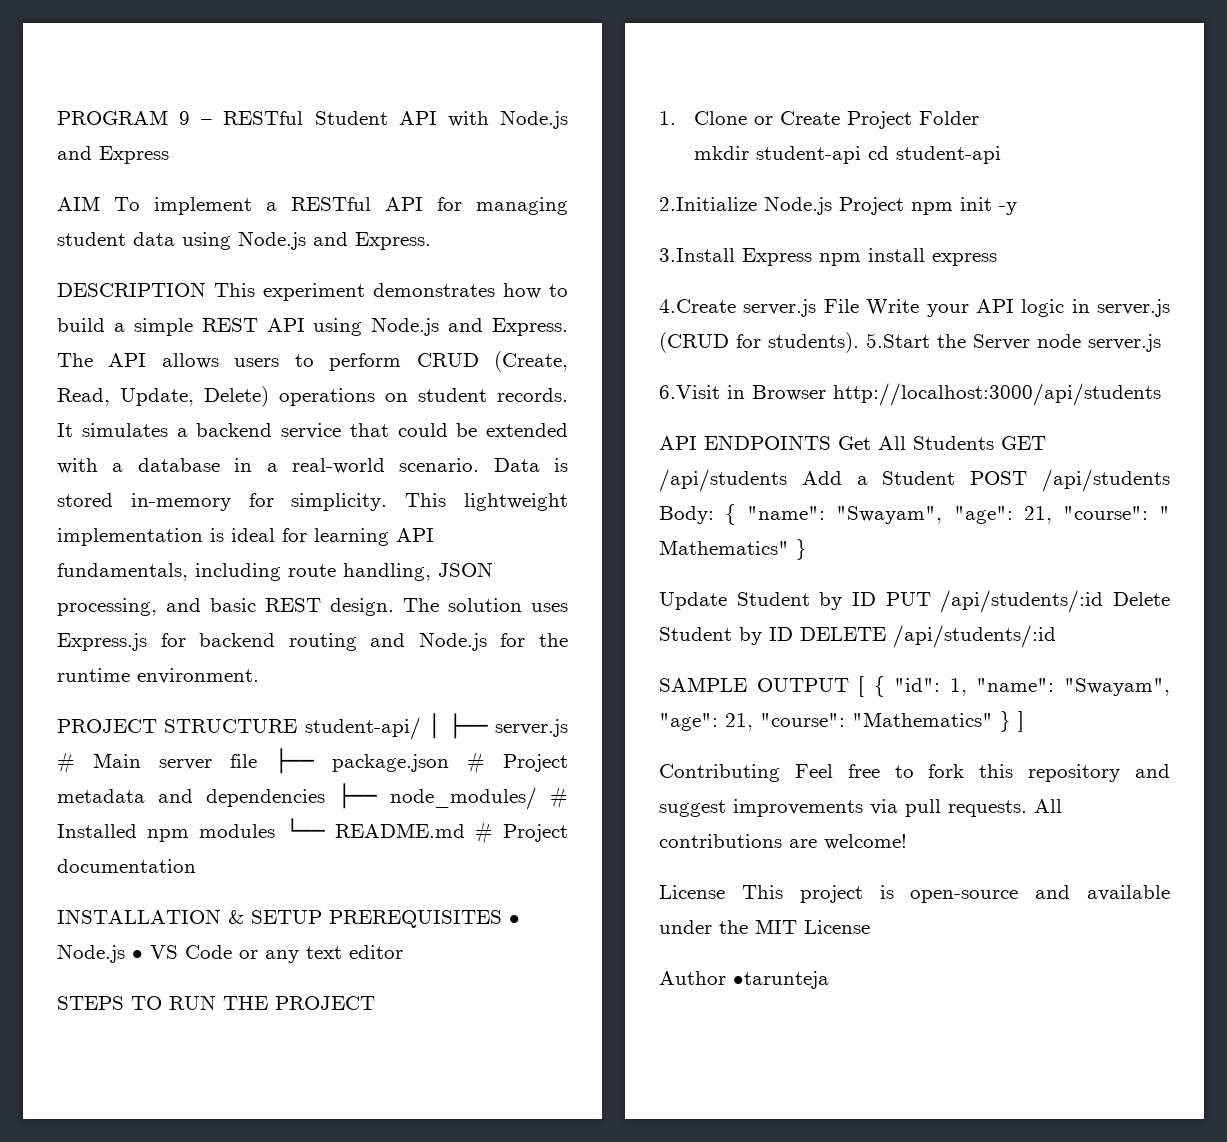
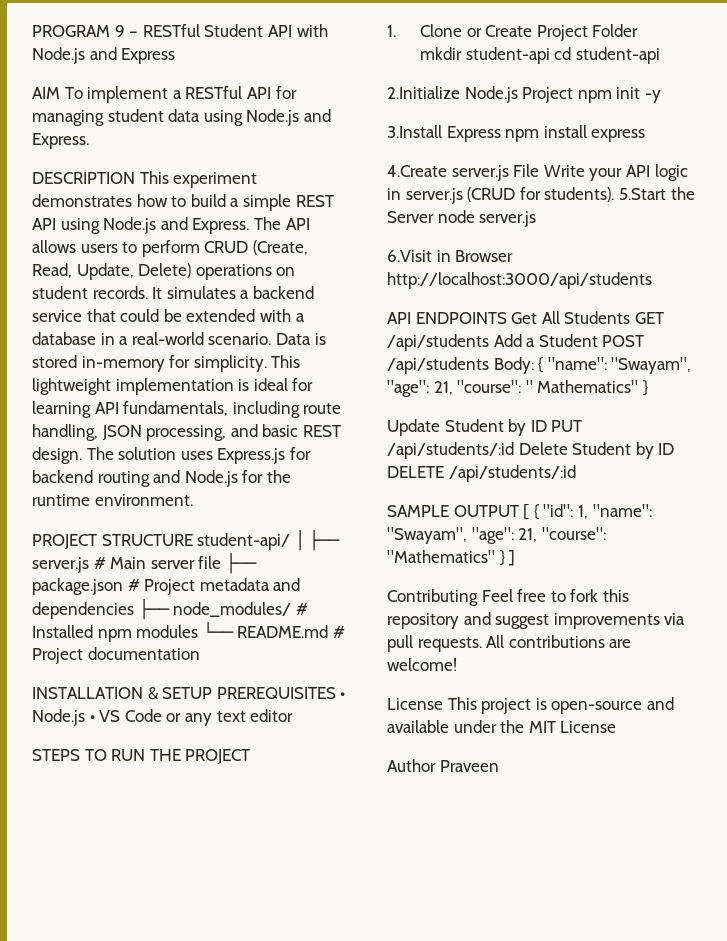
- Author •tarunteja
+ Author Praveen

